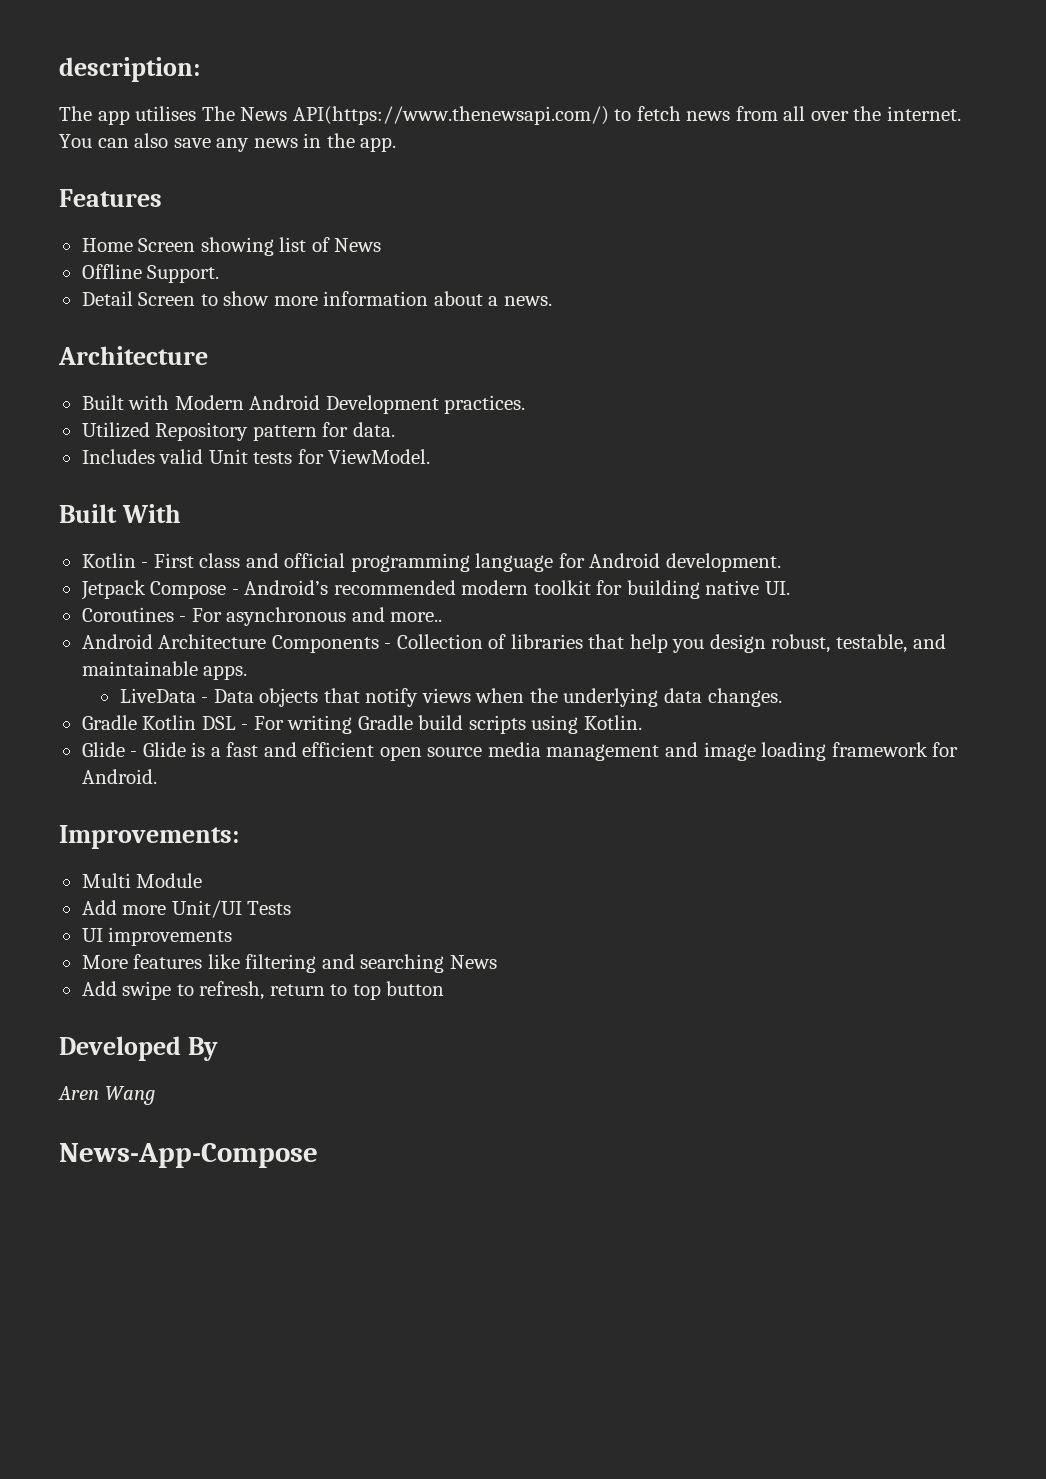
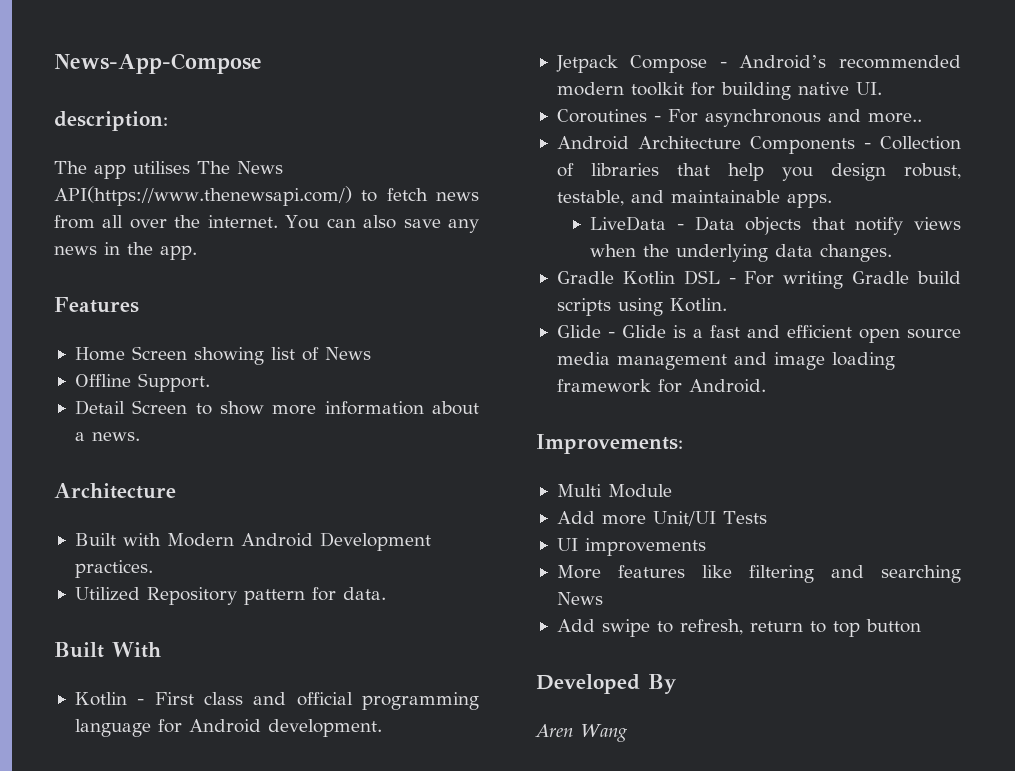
+ News-App-Compose
- Includes valid Unit tests for ViewModel.
- News-App-Compose

